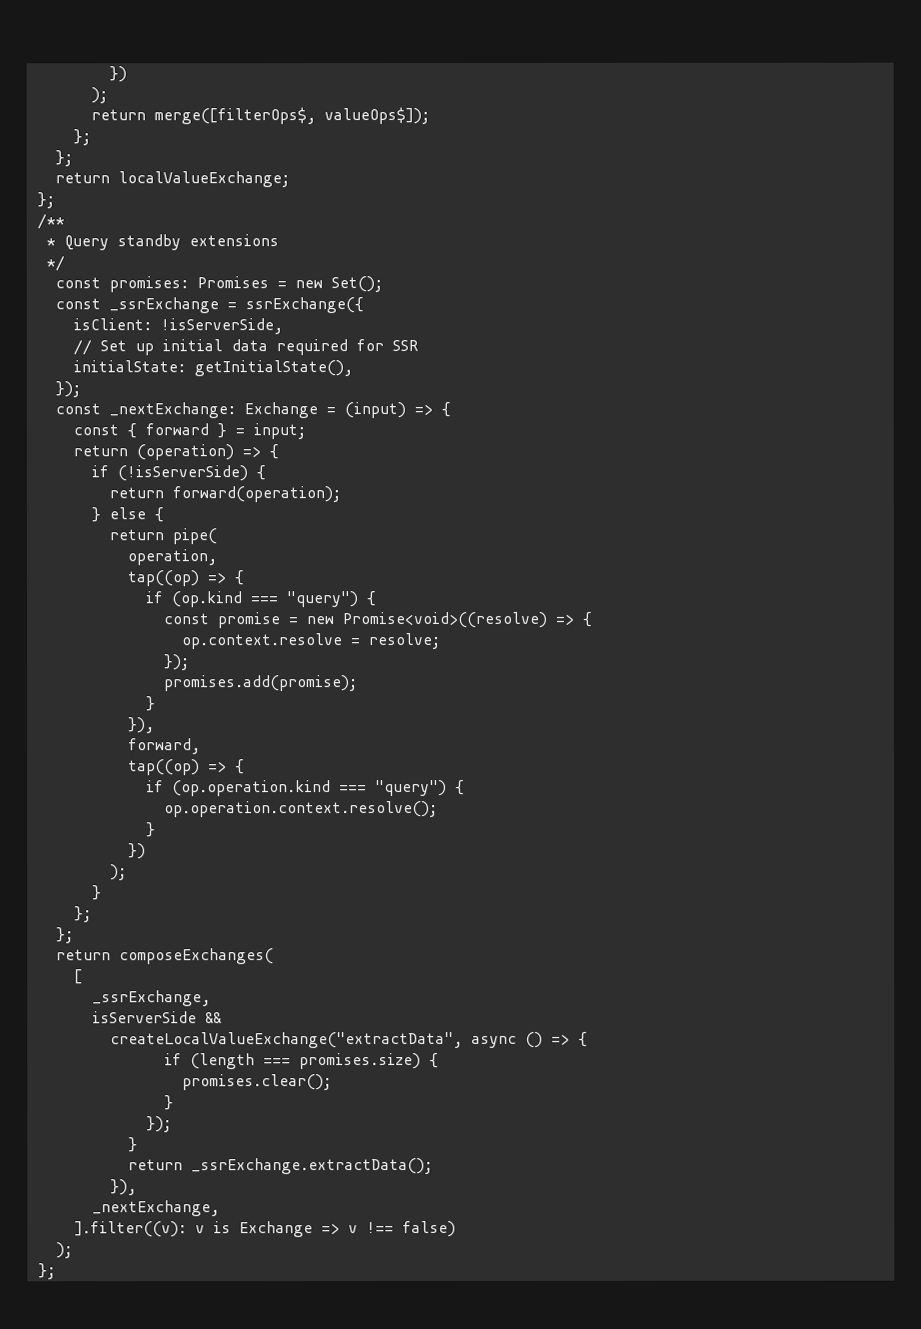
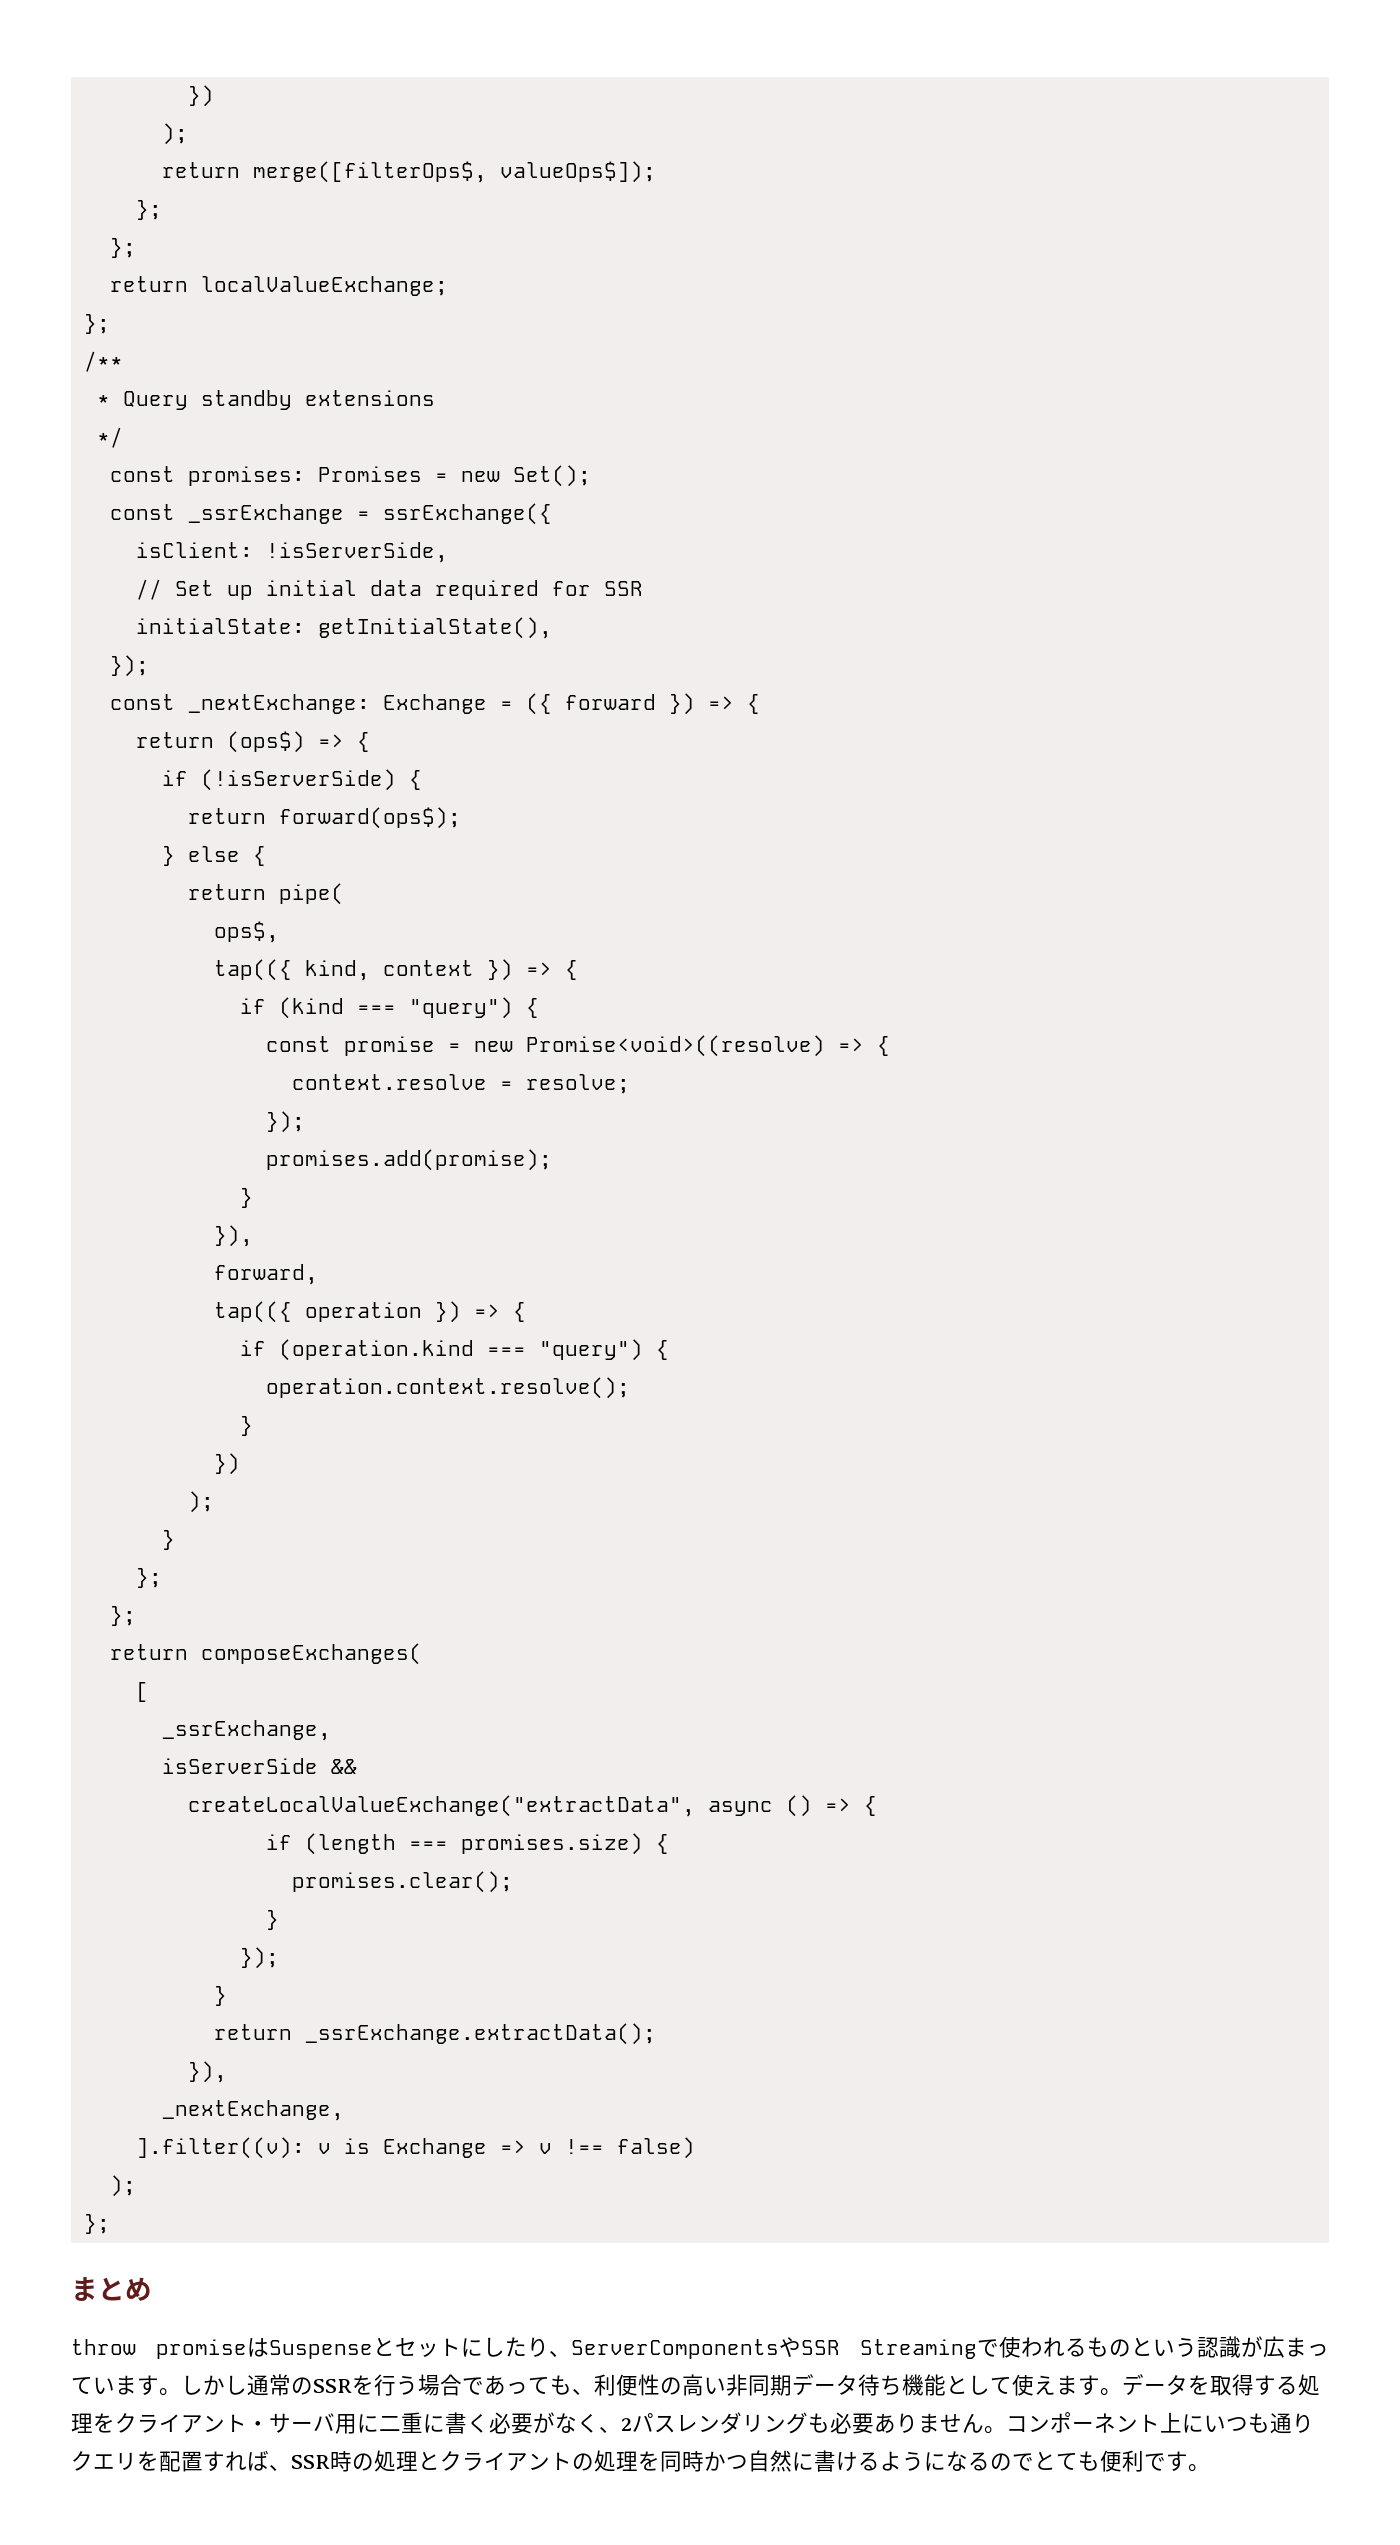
- const _nextExchange: Exchange = (input) => {
- const { forward } = input;
- return (operation) => {
+ const _nextExchange: Exchange = ({ forward }) => {
+ return (ops$) => {
- return forward(operation);
+ return forward(ops$);
- operation,
- tap((op) => {
- if (op.kind === "query") {
+ ops$,
+ tap(({ kind, context }) => {
+ if (kind === "query") {
- op.context.resolve = resolve;
+ context.resolve = resolve;
  forward,
- tap((op) => {
- if (op.operation.kind === "query") {
- op.operation.context.resolve();
+ tap(({ operation }) => {
+ if (operation.kind === "query") {
+ operation.context.resolve();
+ まとめ
+ throw promiseはSuspenseとセットにしたり、ServerComponentsやSSR Streamingで使われるものという認識が広まっています。しかし通常のSSRを行う場合であっても、利便性の高い非同期データ待ち機能として使えます。データを取得する処理をクライアント・サーバ用に二重に書く必要がなく、2パスレンダリングも必要ありません。コンポーネント上にいつも通りクエリを配置すれば、SSR時の処理とクライアントの処理を同時かつ自然に書けるようになるのでとても便利です。

